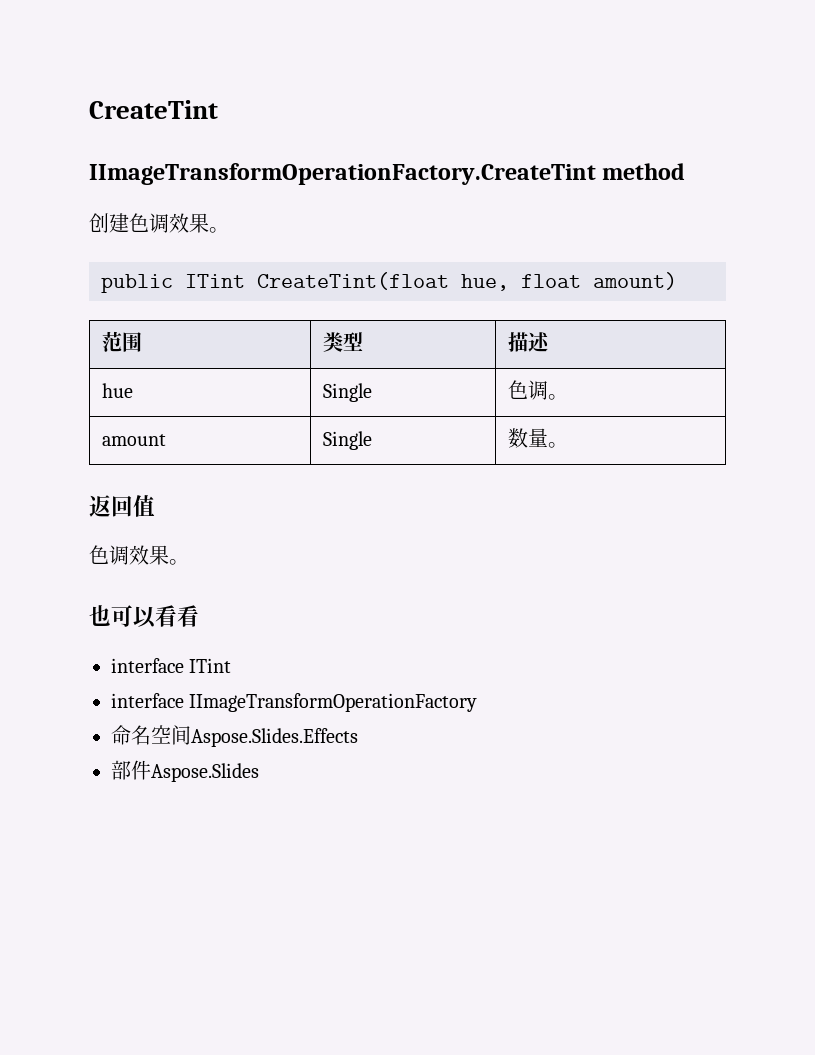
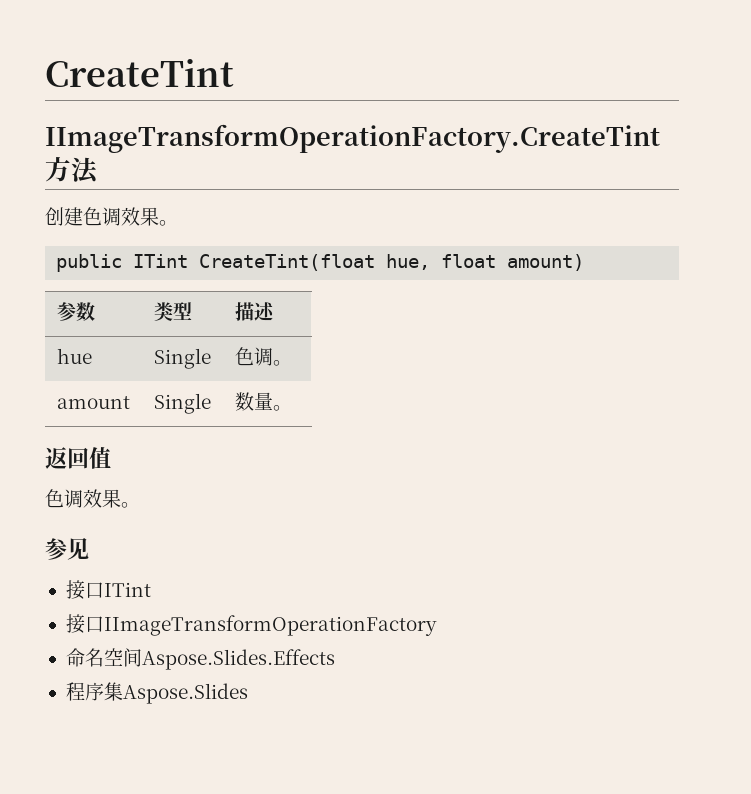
- IImageTransformOperationFactory.CreateTint method
+ IImageTransformOperationFactory.CreateTint方法
- 范围 | 类型 | 描述
+ 参数 | 类型 | 描述
- 也可以看看
- interface ITint
+ 参见
+ 接口ITint
- interface IImageTransformOperationFactory
+ 接口IImageTransformOperationFactory
- 部件Aspose.Slides
+ 程序集Aspose.Slides

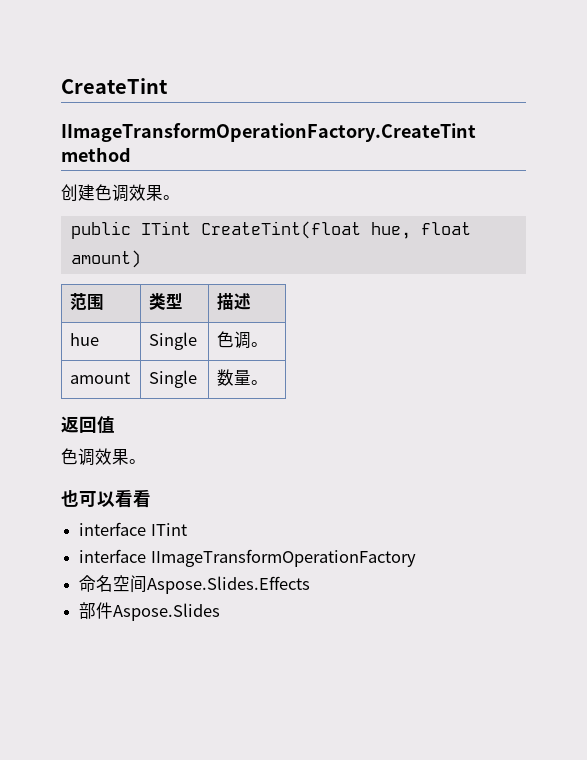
- IImageTransformOperationFactory.CreateTint方法
+ IImageTransformOperationFactory.CreateTint method
- 参数 | 类型 | 描述
+ 范围 | 类型 | 描述
- 参见
- 接口ITint
+ 也可以看看
+ interface ITint
- 接口IImageTransformOperationFactory
+ interface IImageTransformOperationFactory
- 程序集Aspose.Slides
+ 部件Aspose.Slides

